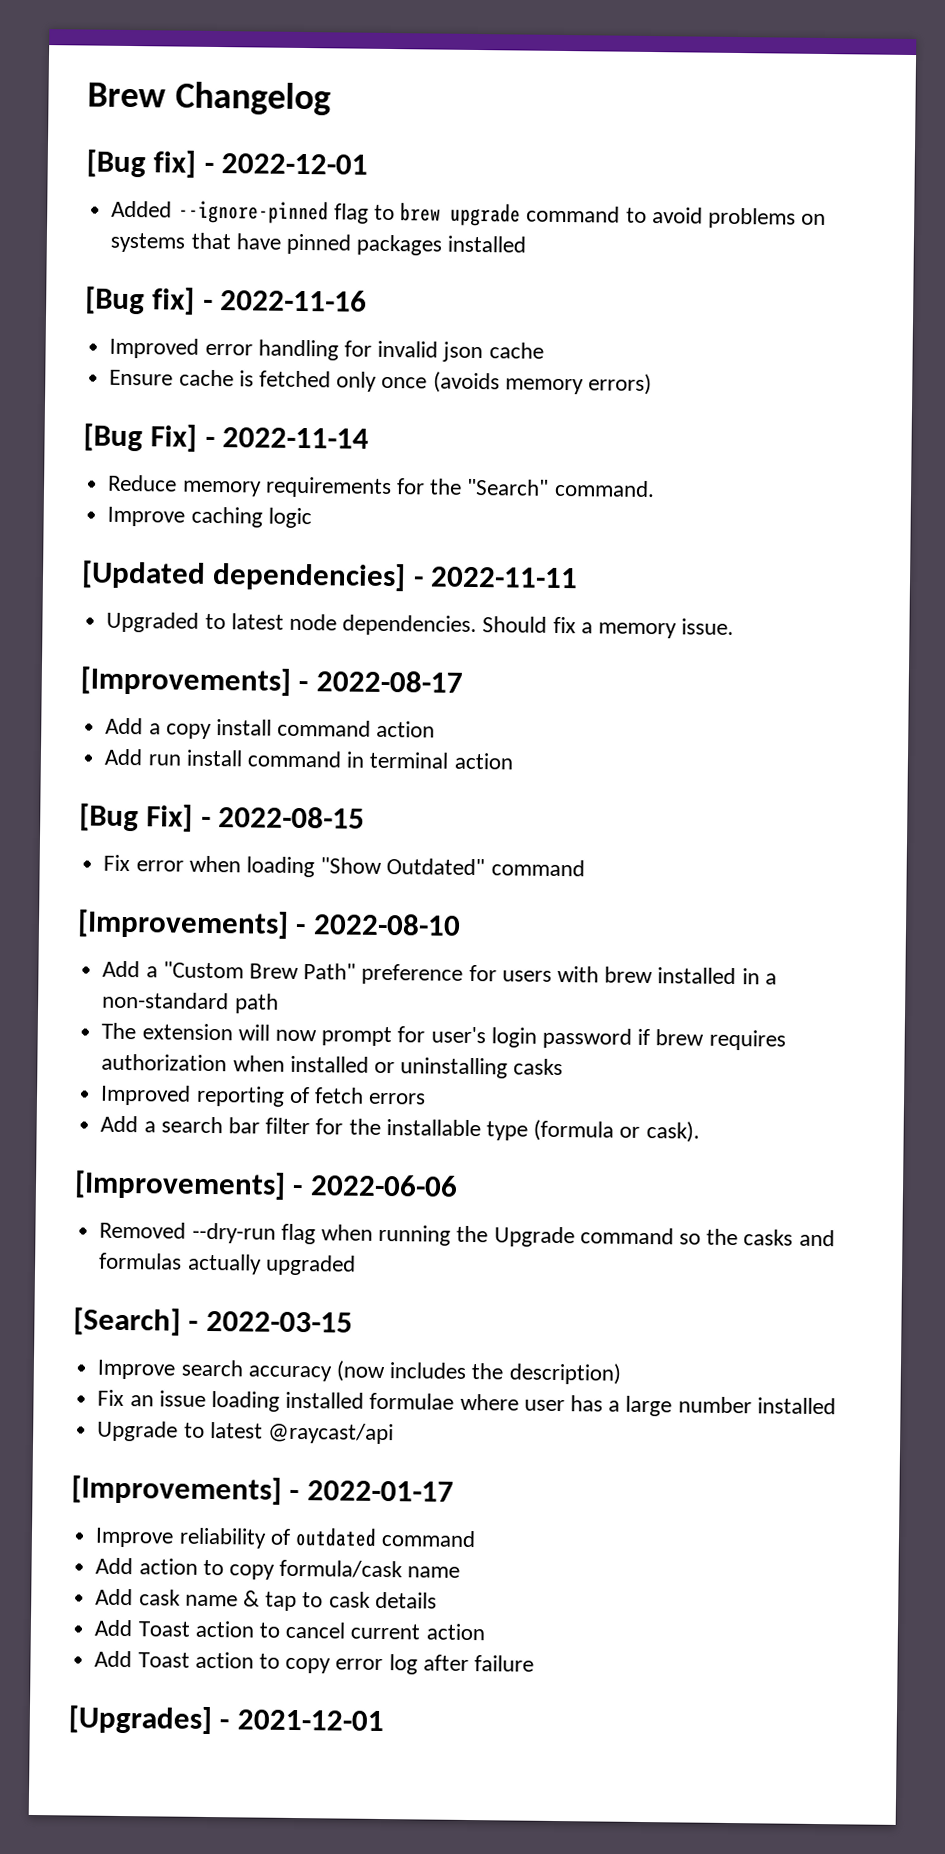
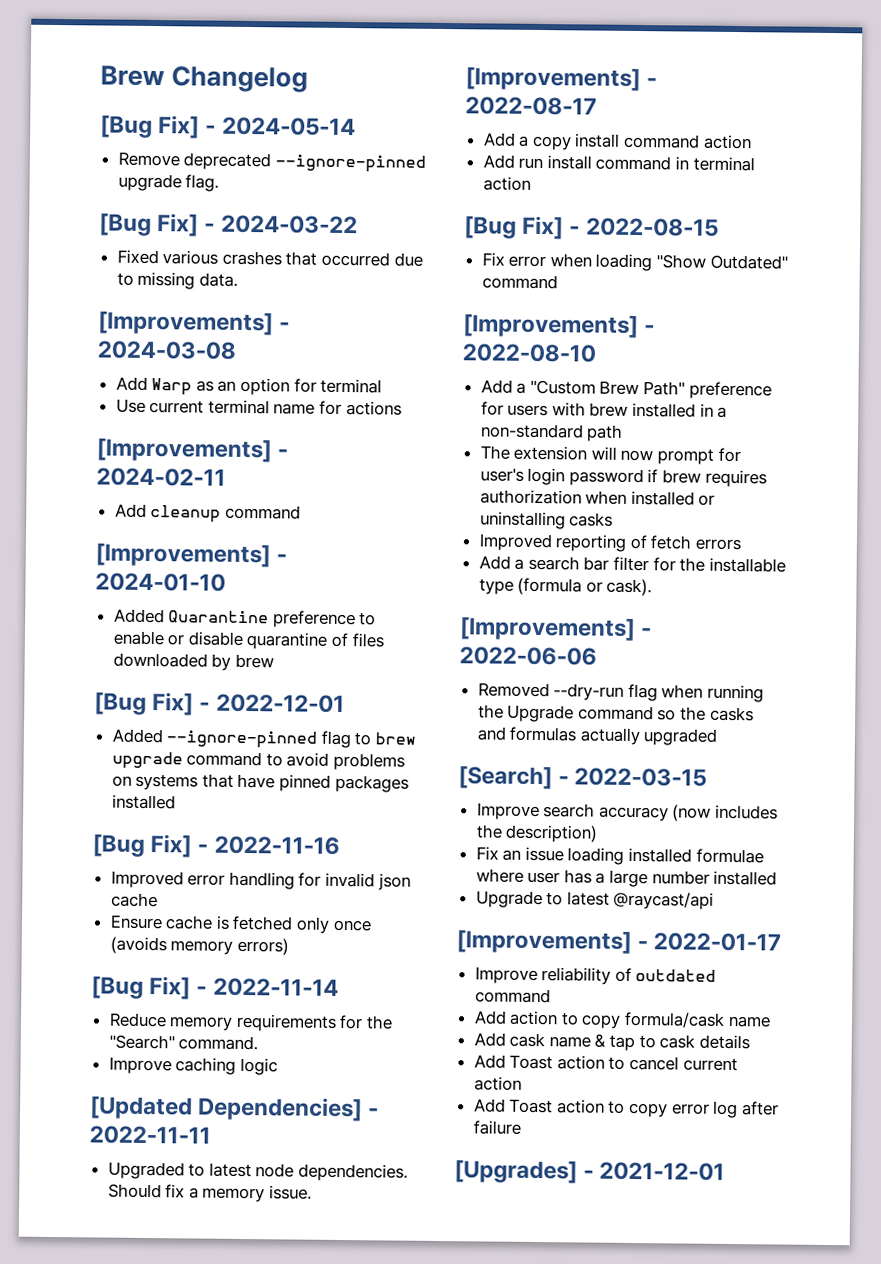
- [Bug fix] - 2022-12-01
+ [Bug Fix] - 2024-05-14
+ Remove deprecated --ignore-pinned upgrade flag.
+ [Bug Fix] - 2024-03-22
+ Fixed various crashes that occurred due to missing data.
+ [Improvements] - 2024-03-08
+ Add Warp as an option for terminal
+ Use current terminal name for actions
+ [Improvements] - 2024-02-11
+ Add cleanup command
+ [Improvements] - 2024-01-10
+ Added Quarantine preference to enable or disable quarantine of files downloaded by brew
+ [Bug Fix] - 2022-12-01
- [Bug fix] - 2022-11-16
+ [Bug Fix] - 2022-11-16
- [Updated dependencies] - 2022-11-11
+ [Updated Dependencies] - 2022-11-11

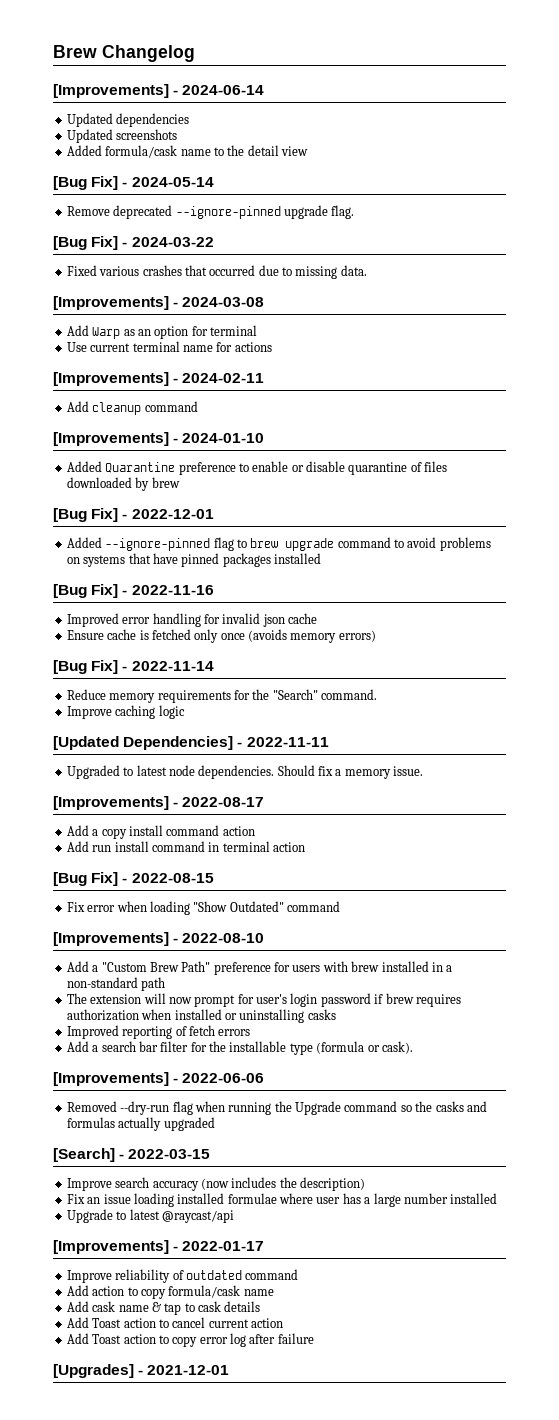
+ [Improvements] - 2024-06-14
+ Updated dependencies
+ Updated screenshots
+ Added formula/cask name to the detail view

